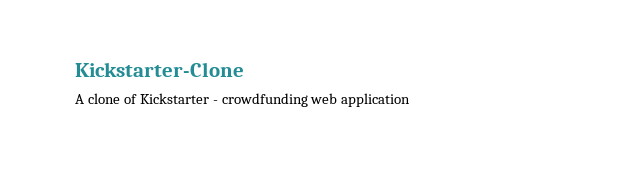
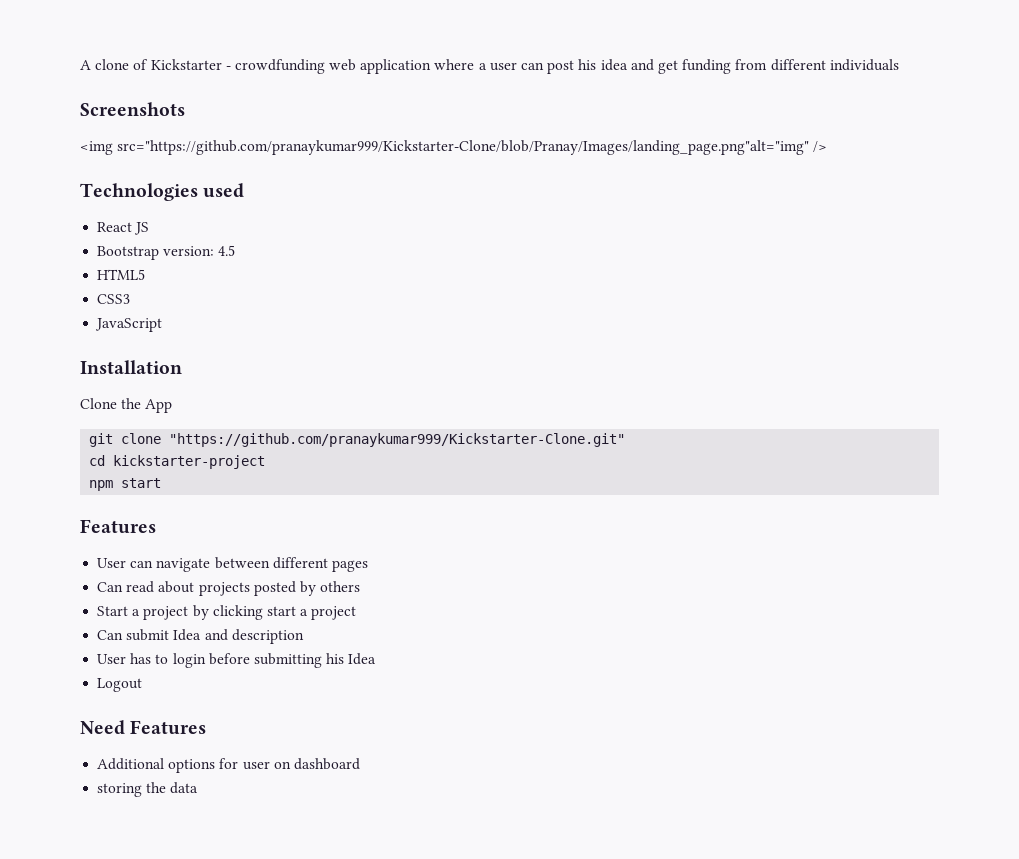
- Kickstarter-Clone
- A clone of Kickstarter - crowdfunding web application
+ A clone of Kickstarter - crowdfunding web application where a user can post his idea and get funding from different individuals
+ Screenshots
+ <img src="https://github.com/pranaykumar999/Kickstarter-Clone/blob/Pranay/Images/landing_page.png"alt="img" />
+ Technologies used
+ React JS
+ Bootstrap version: 4.5
+ HTML5
+ CSS3
+ JavaScript
+ Installation
+ Clone the App
+ git clone "https://github.com/pranaykumar999/Kickstarter-Clone.git"
+ cd kickstarter-project
+ npm start
+ Features
+ User can navigate between different pages
+ Can read about projects posted by others
+ Start a project by clicking start a project
+ Can submit Idea and description
+ User has to login before submitting his Idea
+ Logout
+ Need Features
+ Additional options for user on dashboard
+ storing the data

